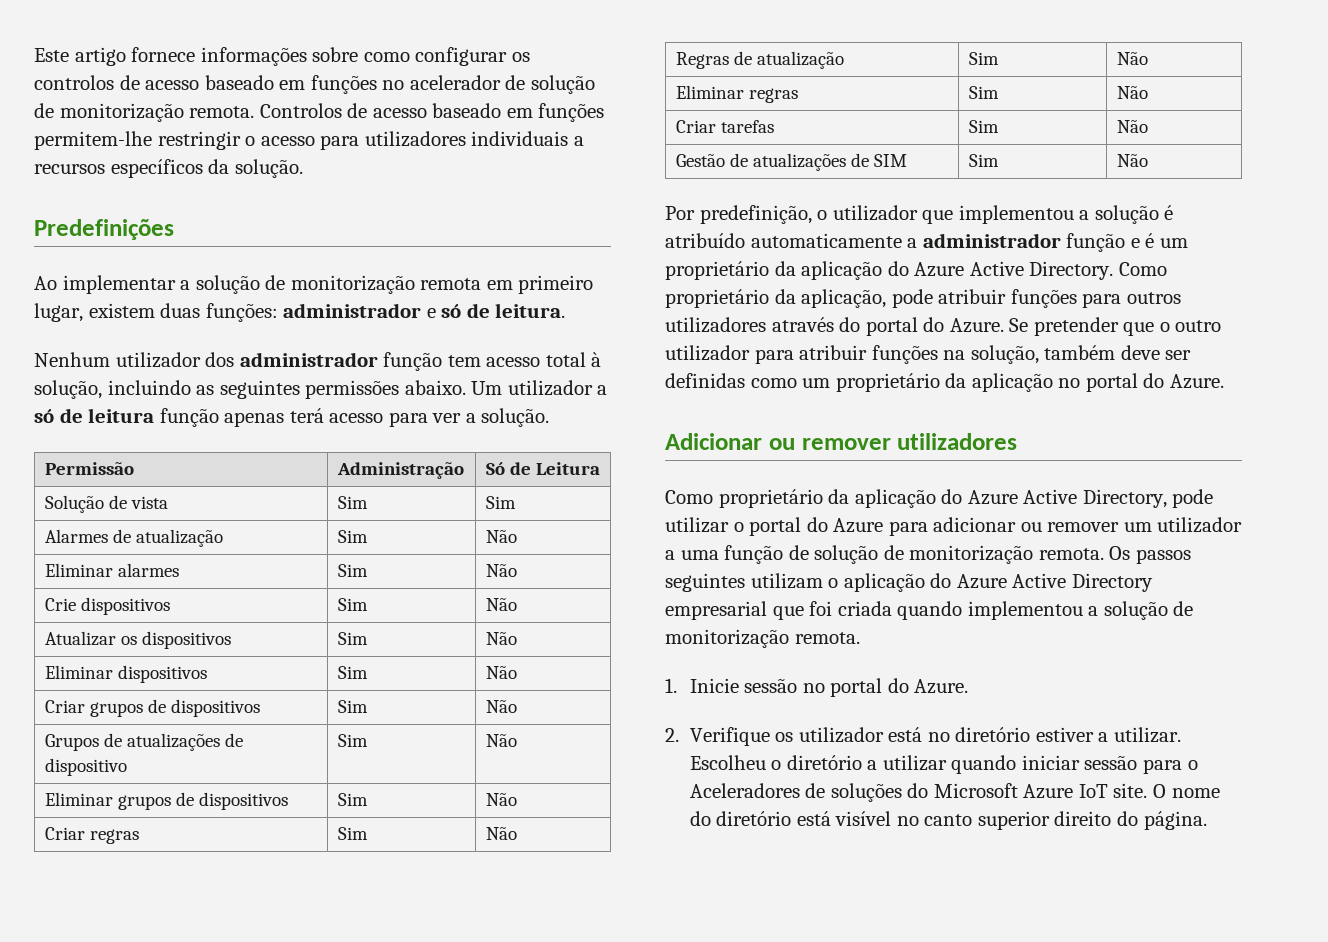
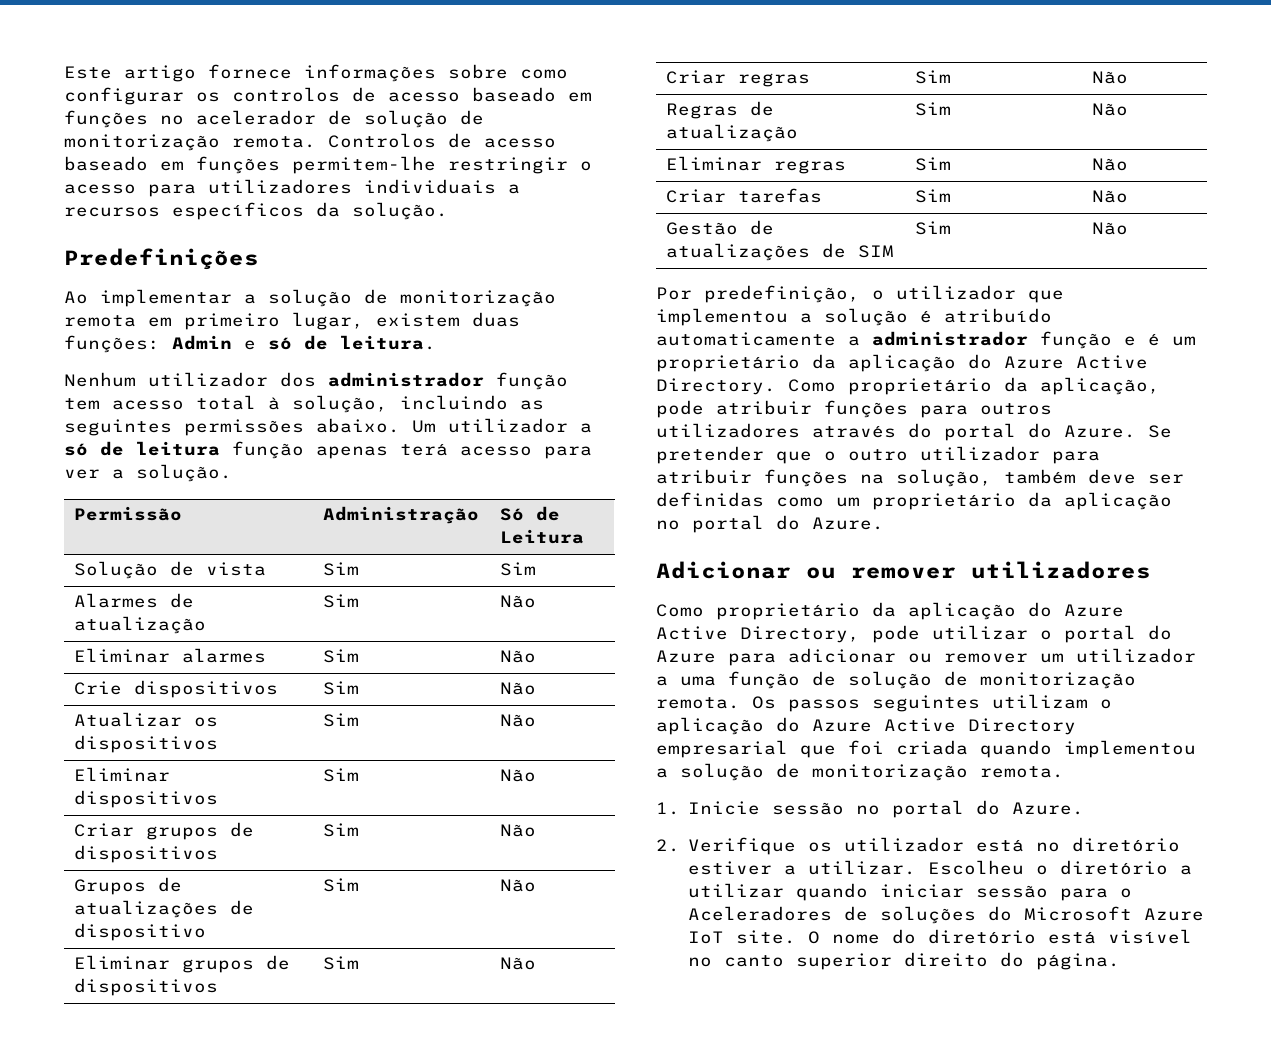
- Ao implementar a solução de monitorização remota em primeiro lugar, existem duas funções: administrador e só de leitura.
+ Ao implementar a solução de monitorização remota em primeiro lugar, existem duas funções: Admin e só de leitura.

